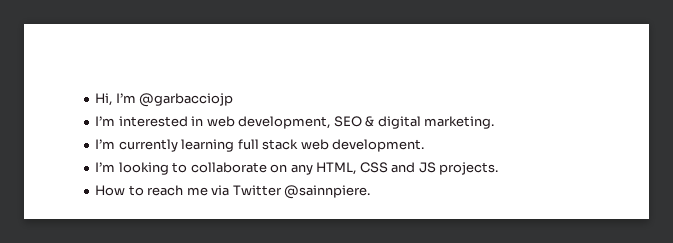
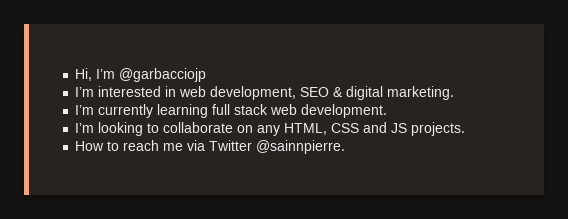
- How to reach me via Twitter @sainnpiere.
+ How to reach me via Twitter @sainnpierre.

